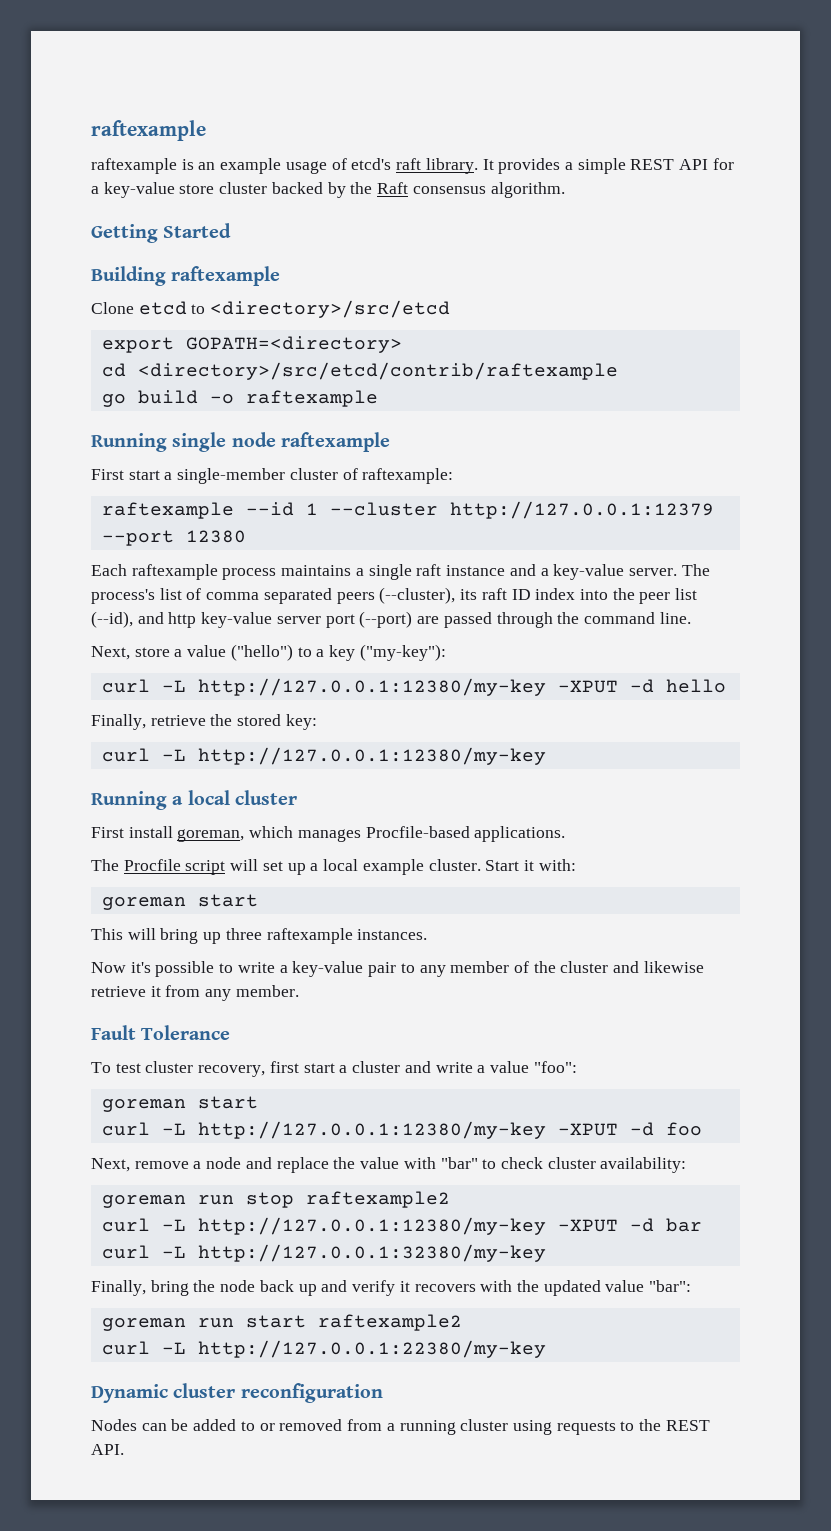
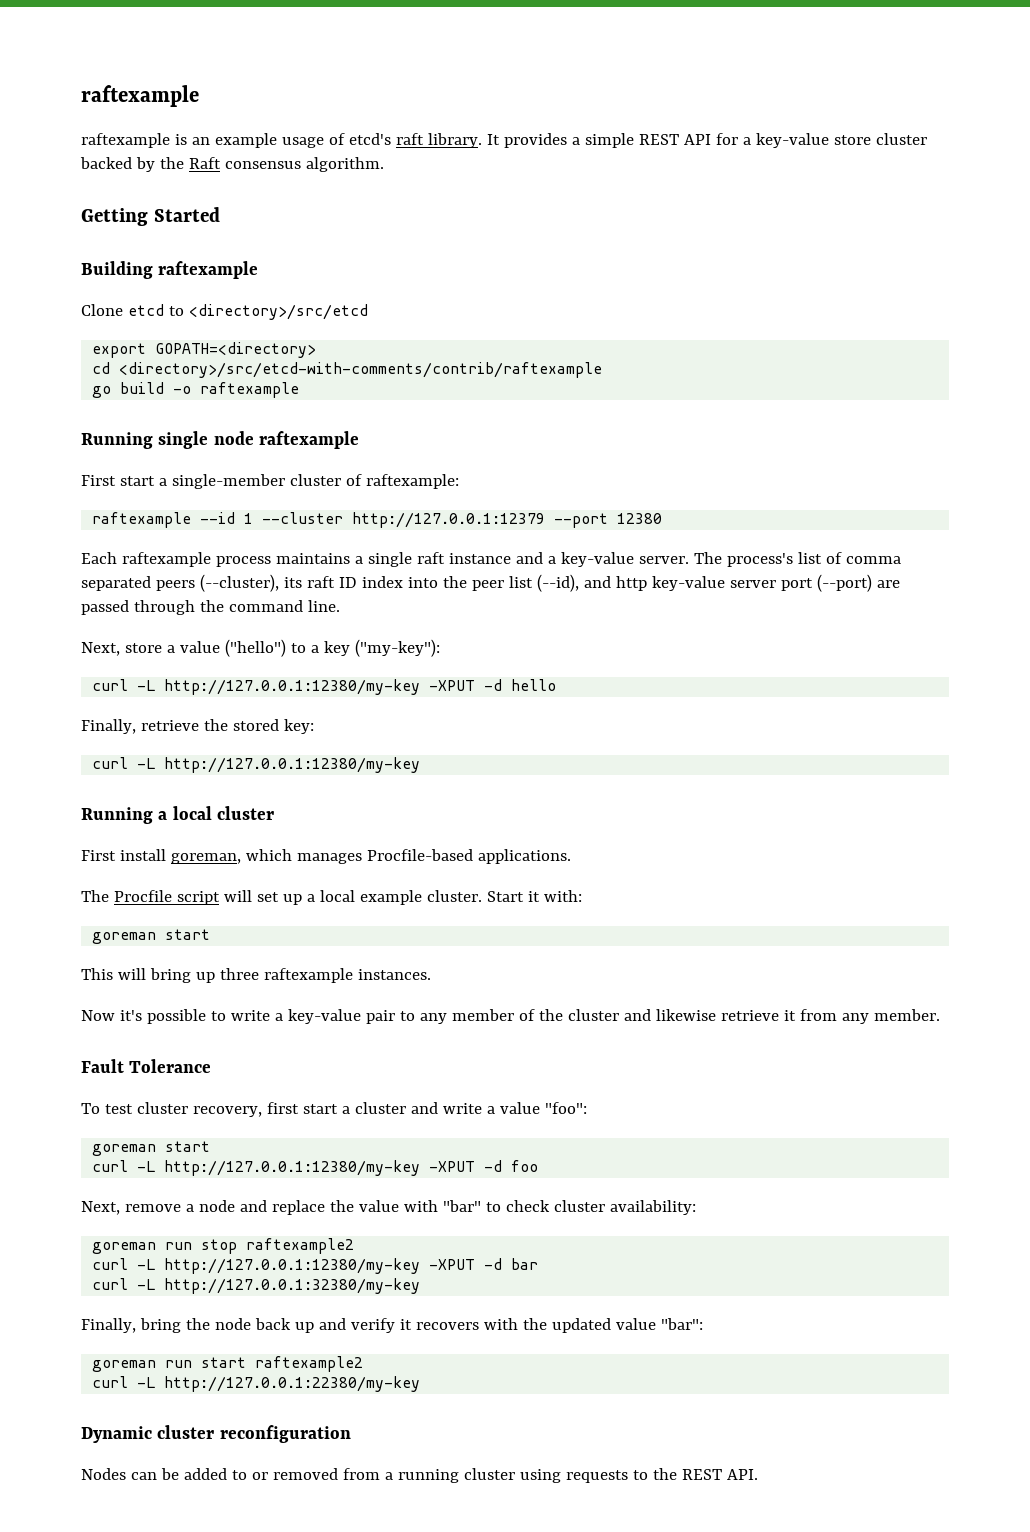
- cd <directory>/src/etcd/contrib/raftexample
+ cd <directory>/src/etcd-with-comments/contrib/raftexample

